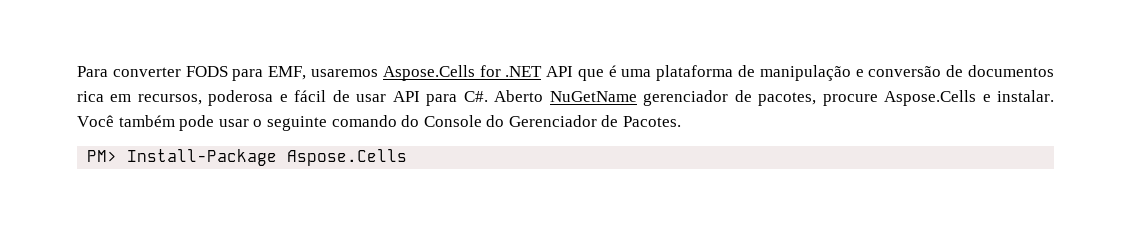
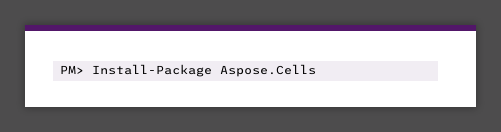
- Para converter FODS para EMF, usaremos Aspose.Cells for .NET API que é uma plataforma de manipulação e conversão de documentos rica em recursos, poderosa e fácil de usar API para C#. Aberto NuGetName gerenciador de pacotes, procure Aspose.Cells e instalar. Você também pode usar o seguinte comando do Console do Gerenciador de Pacotes.

